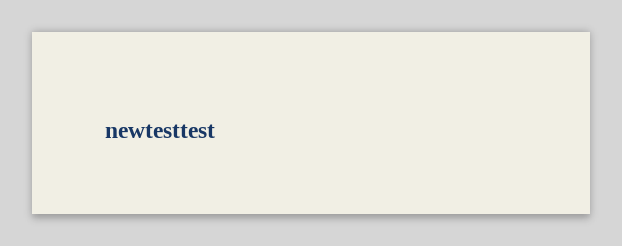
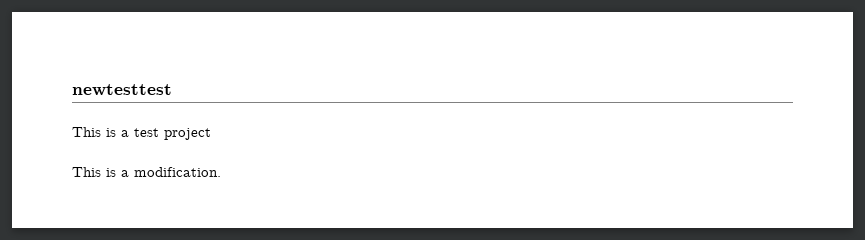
+ This is a test project
+ This is a modification.

